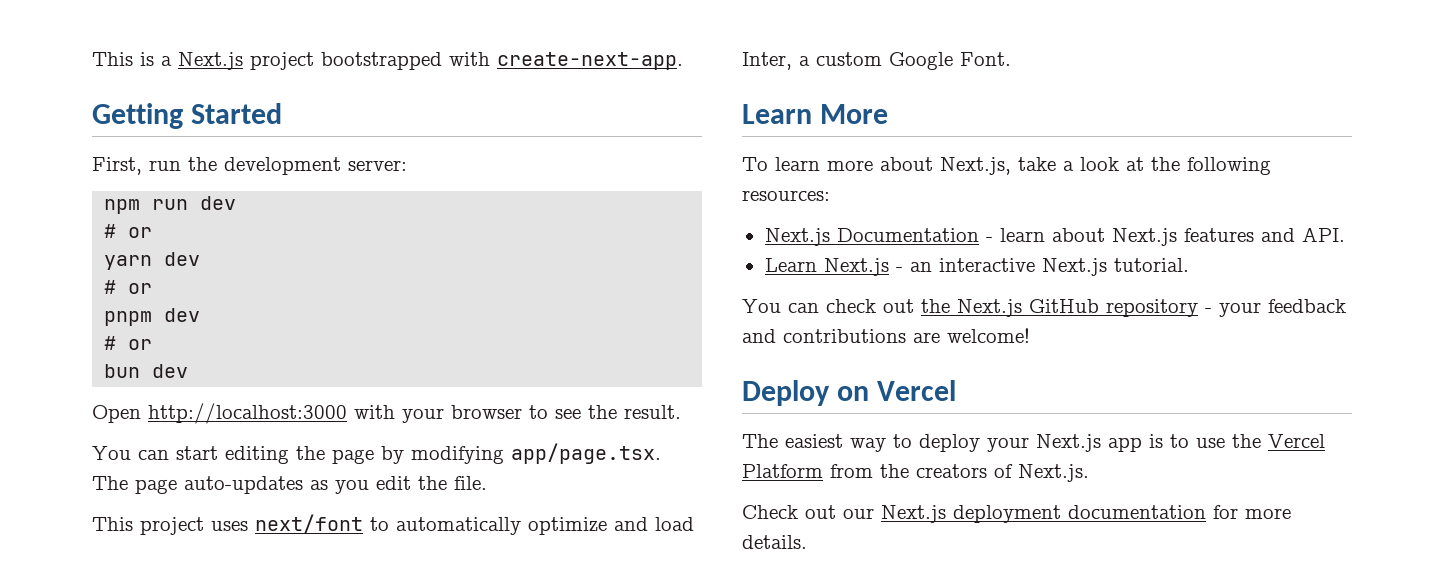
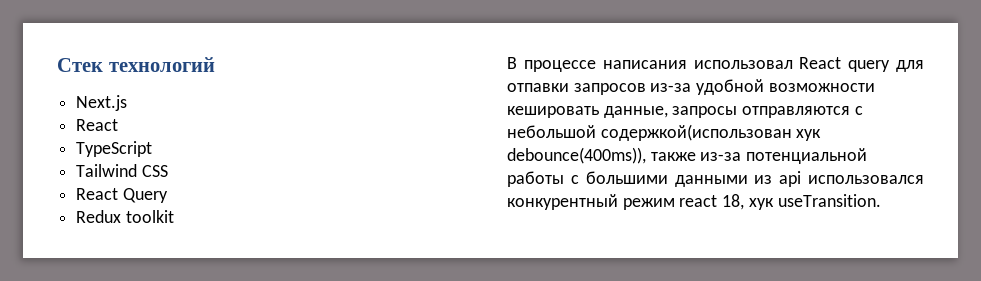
- This is a Next.js project bootstrapped with create-next-app.
- Getting Started
- First, run the development server:
- npm run dev
- # or
- yarn dev
- # or
- pnpm dev
- # or
- bun dev
- Open http://localhost:3000 with your browser to see the result.
- You can start editing the page by modifying app/page.tsx. The page auto-updates as you edit the file.
- This project uses next/font to automatically optimize and load Inter, a custom Google Font.
- Learn More
- To learn more about Next.js, take a look at the following resources:
- Next.js Documentation - learn about Next.js features and API.
- Learn Next.js - an interactive Next.js tutorial.
- You can check out the Next.js GitHub repository - your feedback and contributions are welcome!
- Deploy on Vercel
- The easiest way to deploy your Next.js app is to use the Vercel Platform from the creators of Next.js.
- Check out our Next.js deployment documentation for more details.
+ Стек технологий
+ Next.js
+ React
+ TypeScript
+ Tailwind CSS
+ React Query
+ Redux toolkit
+ В процессе написания использовал React query для отпавки запросов из-за удобной возможности кешировать данные, запросы отправляются с небольшой содержкой(использован хук debounce(400ms)), также из-за потенциальной работы с большими данными из api использовался конкурентный режим react 18, хук useTransition.

